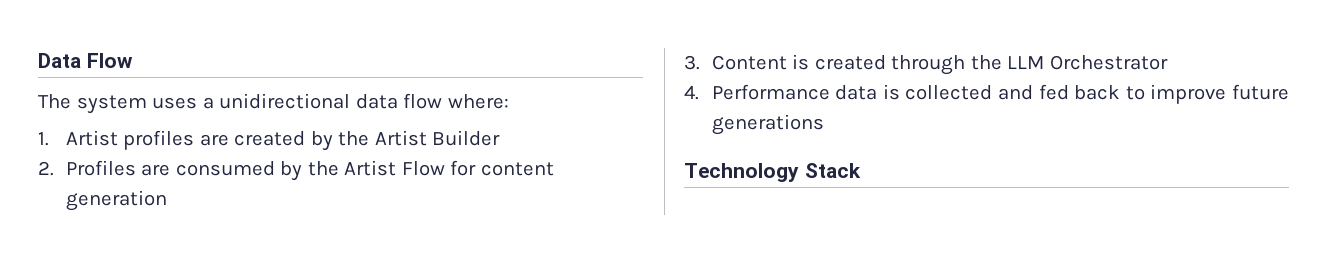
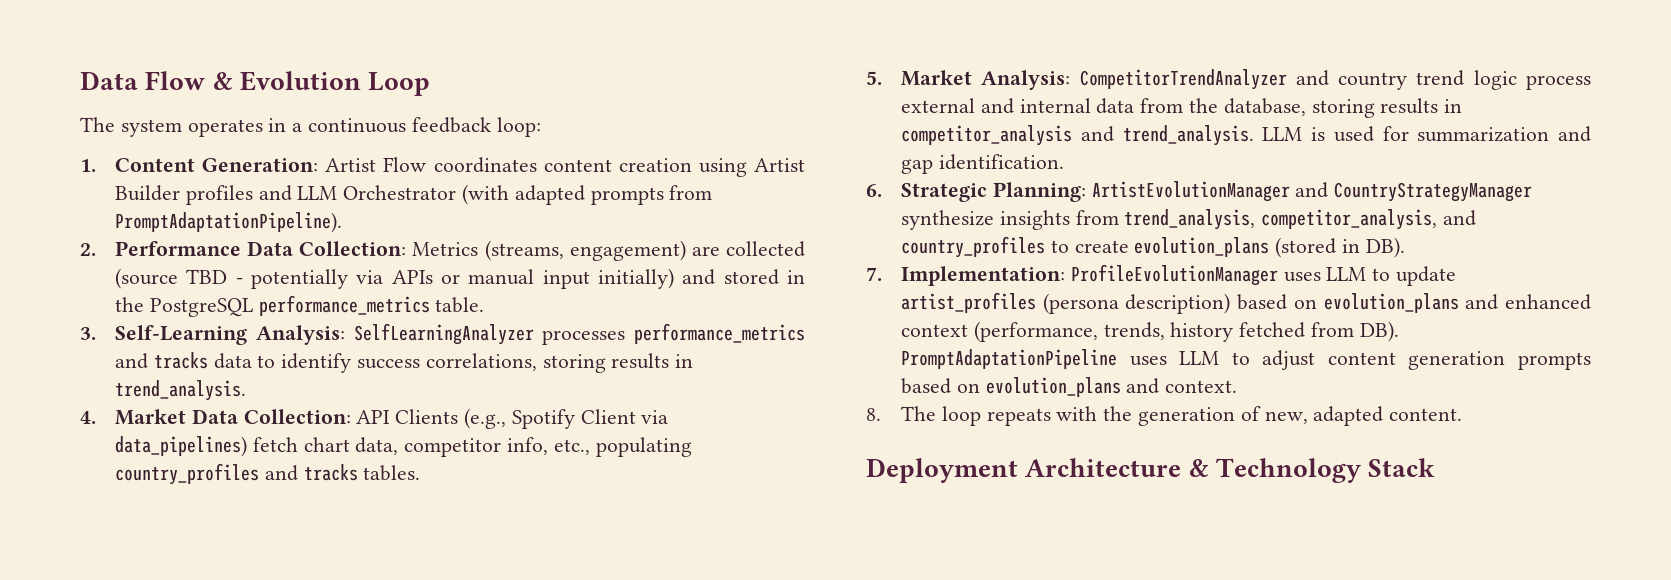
- Data Flow
+ Data Flow & Evolution Loop
- The system uses a unidirectional data flow where:
- 1. Artist profiles are created by the Artist Builder
- 2. Profiles are consumed by the Artist Flow for content generation
- 3. Content is created through the LLM Orchestrator
- 4. Performance data is collected and fed back to improve future generations
- Technology Stack
+ The system operates in a continuous feedback loop:
+ 1. Content Generation: Artist Flow coordinates content creation using Artist Builder profiles and LLM Orchestrator (with adapted prompts from PromptAdaptationPipeline).
+ 2. Performance Data Collection: Metrics (streams, engagement) are collected (source TBD - potentially via APIs or manual input initially) and stored in the PostgreSQL performance_metrics table.
+ 3. Self-Learning Analysis: SelfLearningAnalyzer processes performance_metrics and tracks data to identify success correlations, storing results in trend_analysis.
+ 4. Market Data Collection: API Clients (e.g., Spotify Client via data_pipelines) fetch chart data, competitor info, etc., populating country_profiles and tracks tables.
+ 5. Market Analysis: CompetitorTrendAnalyzer and country trend logic process external and internal data from the database, storing results in competitor_analysis and trend_analysis. LLM is used for summarization and gap identification.
+ 6. Strategic Planning: ArtistEvolutionManager and CountryStrategyManager synthesize insights from trend_analysis, competitor_analysis, and country_profiles to create evolution_plans (stored in DB).
+ 7. Implementation: ProfileEvolutionManager uses LLM to update artist_profiles (persona description) based on evolution_plans and enhanced context (performance, trends, history fetched from DB). PromptAdaptationPipeline uses LLM to adjust content generation prompts based on evolution_plans and context.
+ 8. The loop repeats with the generation of new, adapted content.
+ Deployment Architecture & Technology Stack

